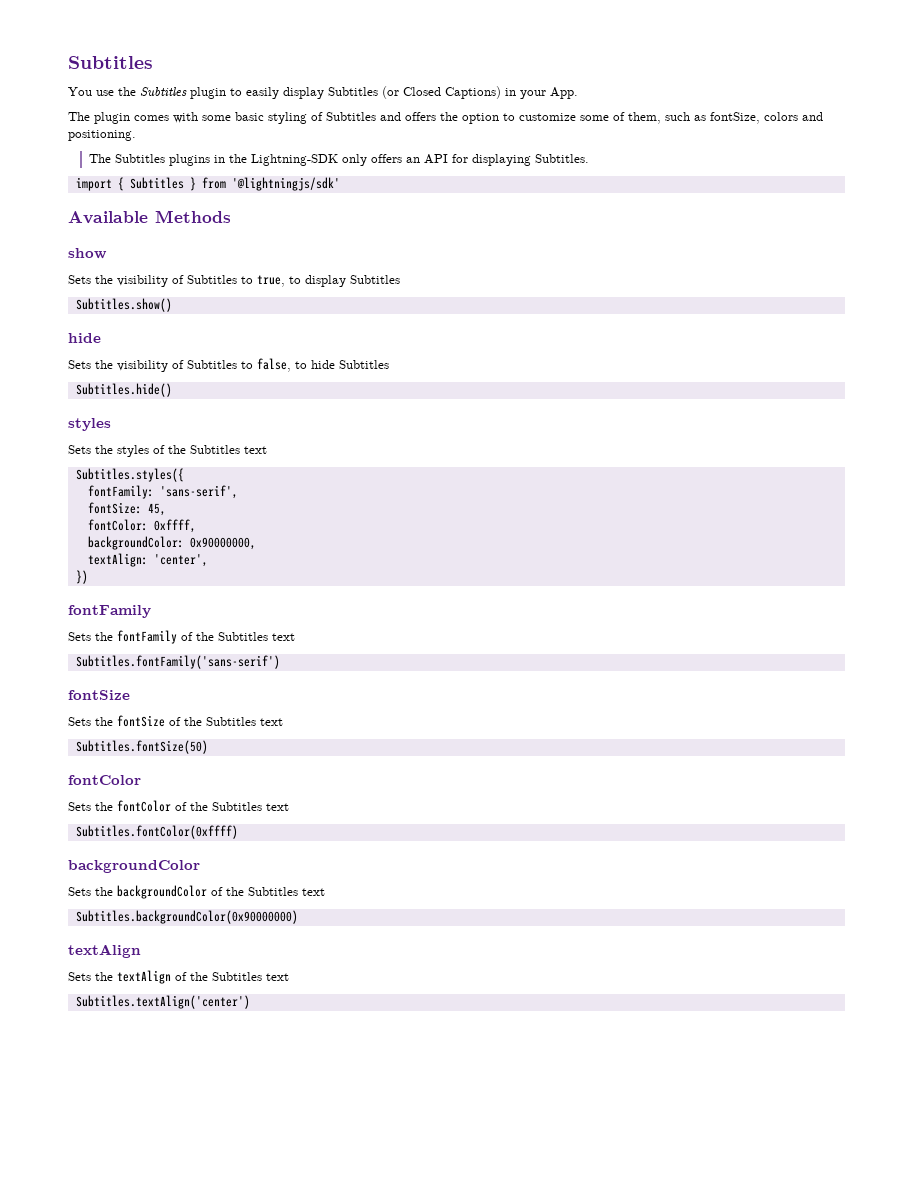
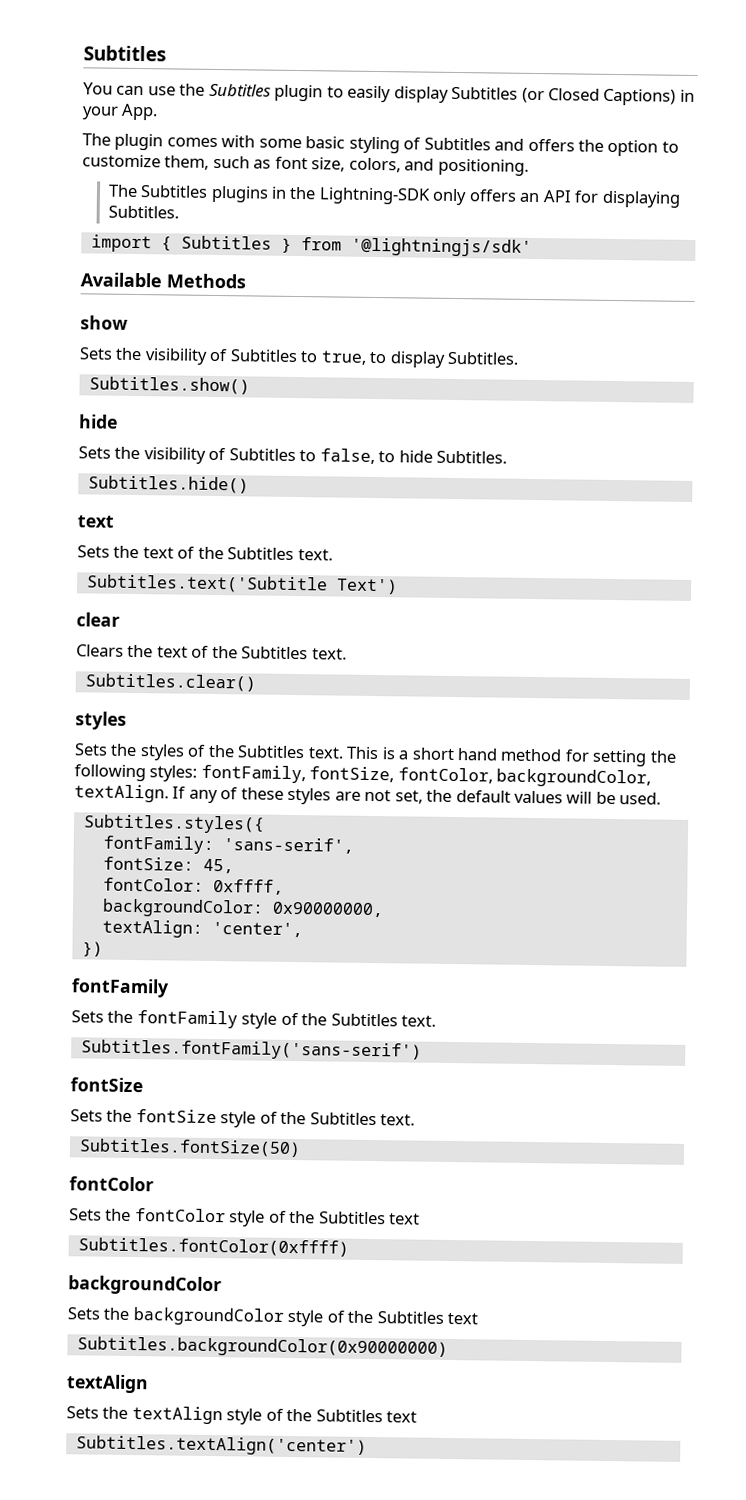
- You use the Subtitles plugin to easily display Subtitles (or Closed Captions) in your App.
+ You can use the Subtitles plugin to easily display Subtitles (or Closed Captions) in your App.
- The plugin comes with some basic styling of Subtitles and offers the option to customize some of them, such as fontSize, colors and positioning.
+ The plugin comes with some basic styling of Subtitles and offers the option to customize them, such as font size, colors, and positioning.
- Sets the visibility of Subtitles to true, to display Subtitles
+ Sets the visibility of Subtitles to true, to display Subtitles.
- Sets the visibility of Subtitles to false, to hide Subtitles
+ Sets the visibility of Subtitles to false, to hide Subtitles.
  Subtitles.hide()
+ text
+ Sets the text of the Subtitles text.
+ Subtitles.text('Subtitle Text')
+ clear
+ Clears the text of the Subtitles text.
+ Subtitles.clear()
- Sets the styles of the Subtitles text
+ Sets the styles of the Subtitles text. This is a short hand method for setting the following styles: fontFamily, fontSize, fontColor, backgroundColor, textAlign. If any of these styles are not set, the default values will be used.
- Sets the fontFamily of the Subtitles text
+ Sets the fontFamily style of the Subtitles text.
- Sets the fontSize of the Subtitles text
+ Sets the fontSize style of the Subtitles text.
- Sets the fontColor of the Subtitles text
+ Sets the fontColor style of the Subtitles text
- Sets the backgroundColor of the Subtitles text
+ Sets the backgroundColor style of the Subtitles text
- Sets the textAlign of the Subtitles text
+ Sets the textAlign style of the Subtitles text

